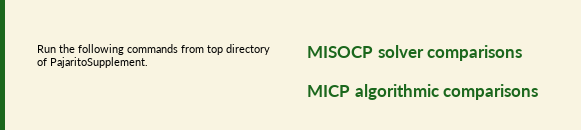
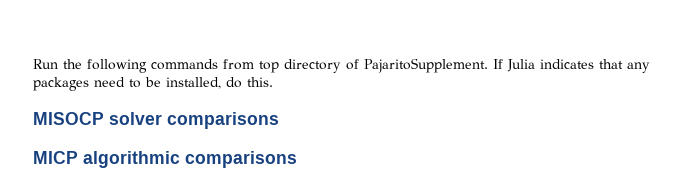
+ If Julia indicates that any packages need to be installed, do this.

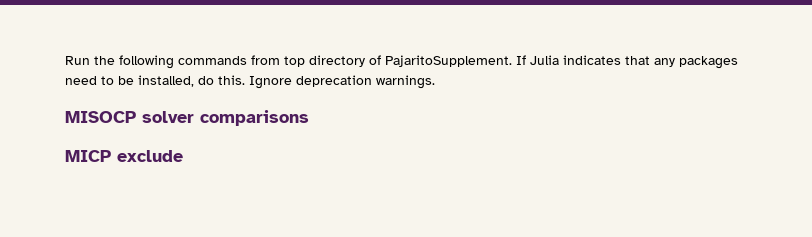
+ Ignore deprecation warnings.
- MICP algorithmic comparisons
+ MICP exclude

